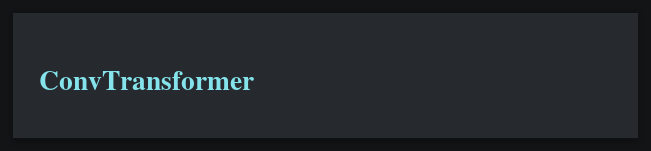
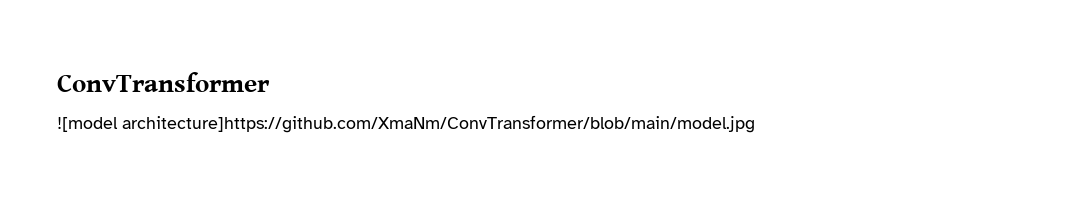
+ ![model architecture]https://github.com/XmaNm/ConvTransformer/blob/main/model.jpg

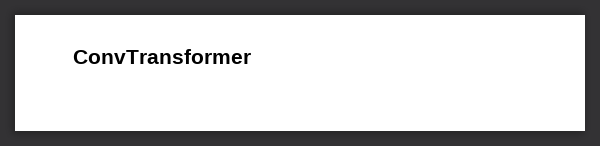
- ![model architecture]https://github.com/XmaNm/ConvTransformer/blob/main/model.jpg

